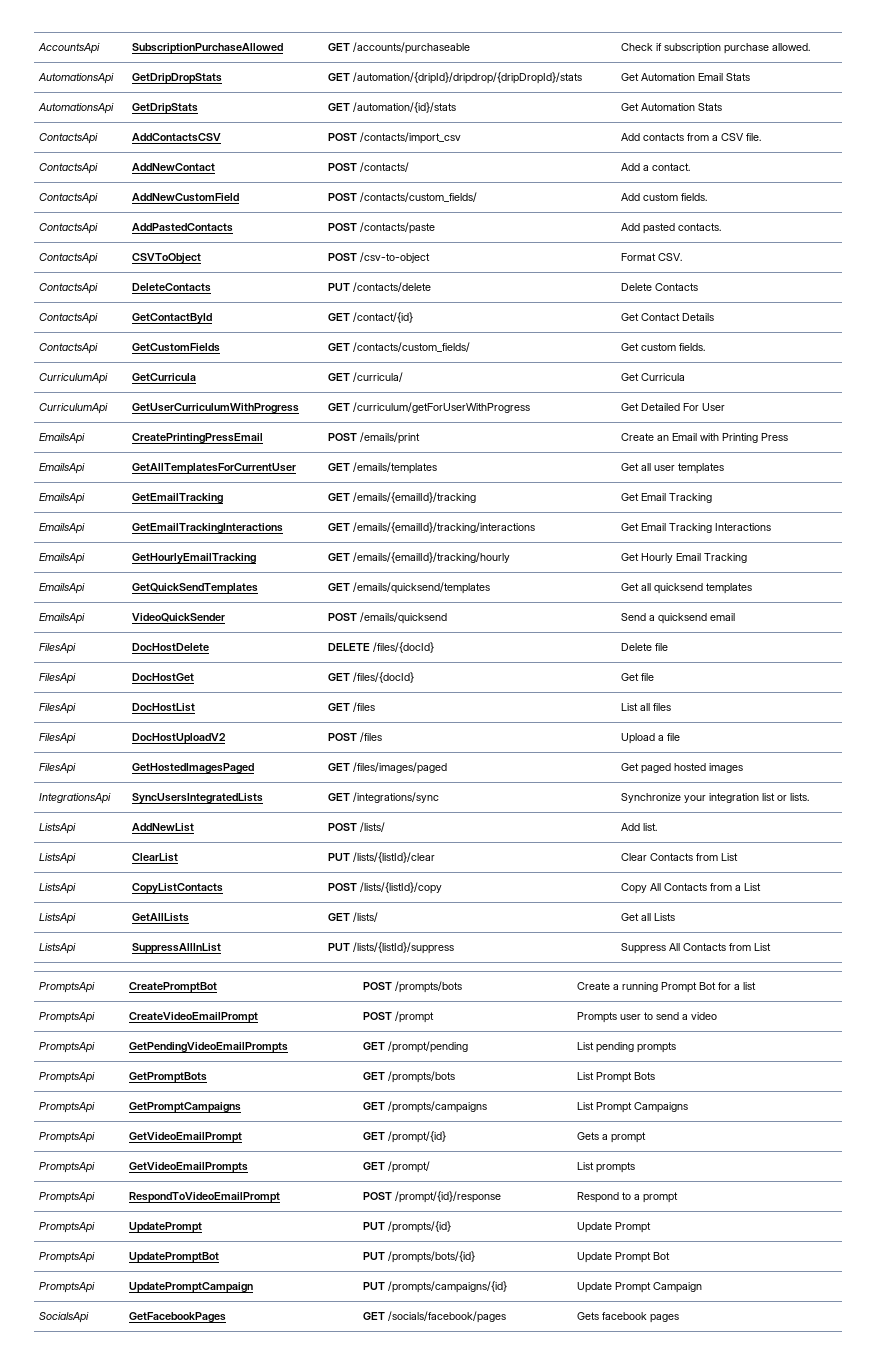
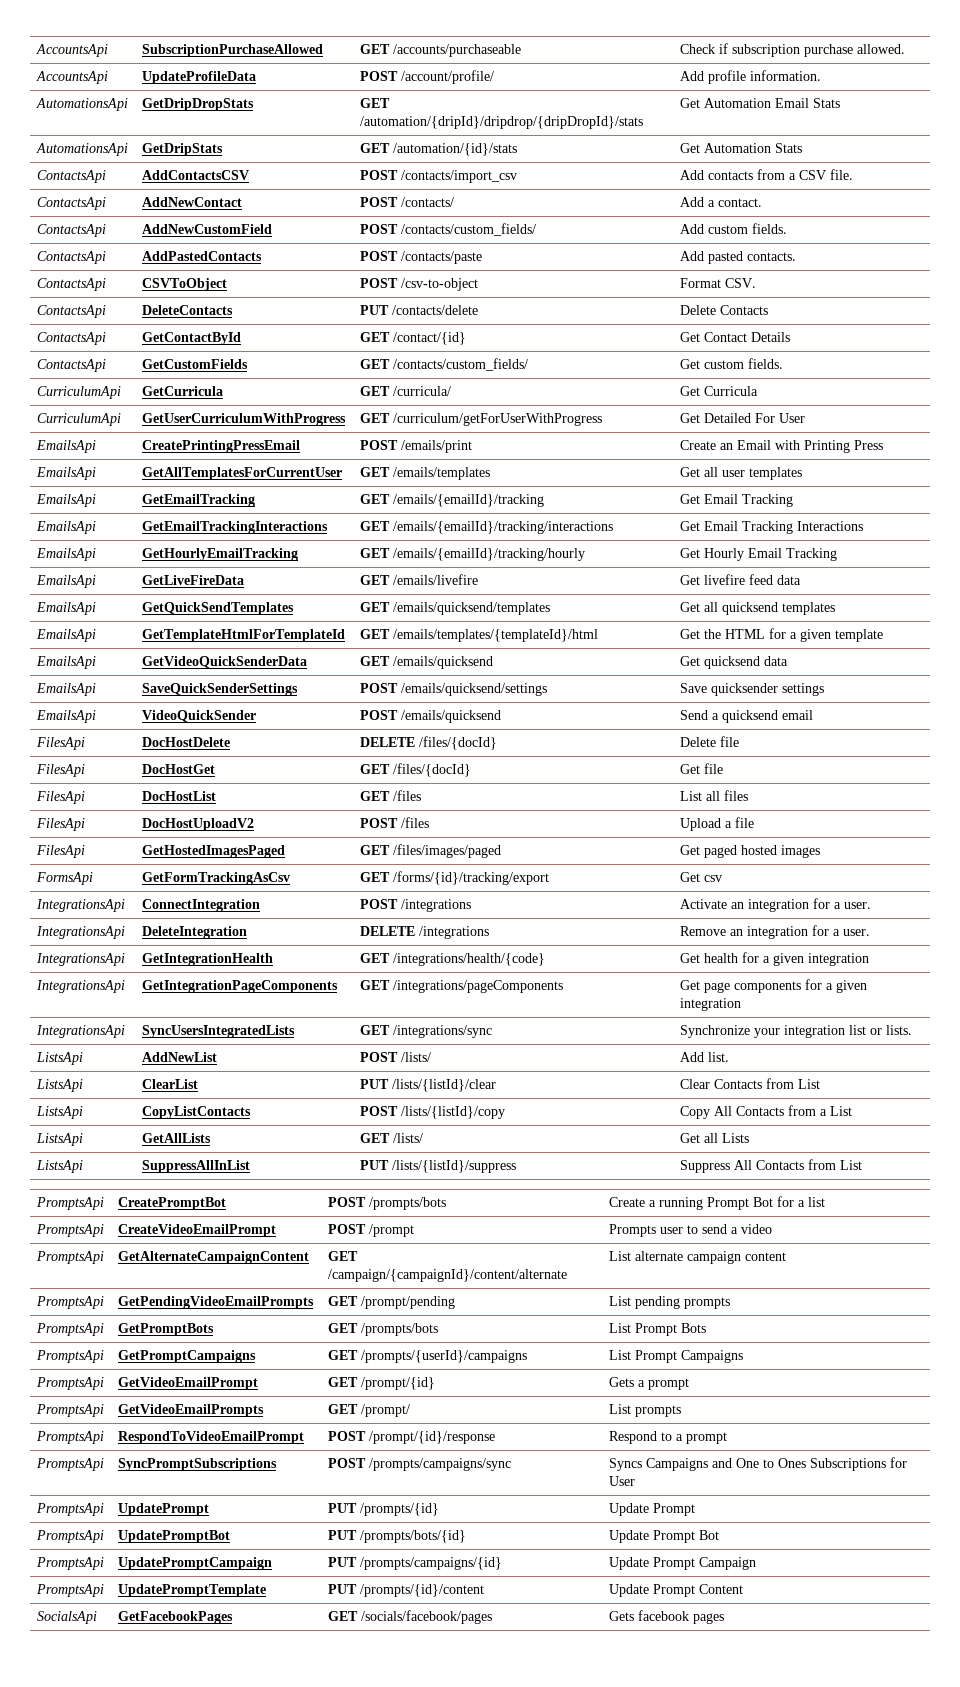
+ AccountsApi | UpdateProfileData | POST /account/profile/ | Add profile information.
+ EmailsApi | GetLiveFireData | GET /emails/livefire | Get livefire feed data
+ EmailsApi | GetTemplateHtmlForTemplateId | GET /emails/templates/{templateId}/html | Get the HTML for a given template
+ EmailsApi | GetVideoQuickSenderData | GET /emails/quicksend | Get quicksend data
+ EmailsApi | SaveQuickSenderSettings | POST /emails/quicksend/settings | Save quicksender settings
+ FormsApi | GetFormTrackingAsCsv | GET /forms/{id}/tracking/export | Get csv
+ IntegrationsApi | ConnectIntegration | POST /integrations | Activate an integration for a user.
+ IntegrationsApi | DeleteIntegration | DELETE /integrations | Remove an integration for a user.
+ IntegrationsApi | GetIntegrationHealth | GET /integrations/health/{code} | Get health for a given integration
+ IntegrationsApi | GetIntegrationPageComponents | GET /integrations/pageComponents | Get page components for a given integration
+ PromptsApi | GetAlternateCampaignContent | GET /campaign/{campaignId}/content/alternate | List alternate campaign content
- PromptsApi | GetPromptCampaigns | GET /prompts/campaigns | List Prompt Campaigns
+ PromptsApi | GetPromptCampaigns | GET /prompts/{userId}/campaigns | List Prompt Campaigns
+ PromptsApi | SyncPromptSubscriptions | POST /prompts/campaigns/sync | Syncs Campaigns and One to Ones Subscriptions for User
+ PromptsApi | UpdatePromptTemplate | PUT /prompts/{id}/content | Update Prompt Content

